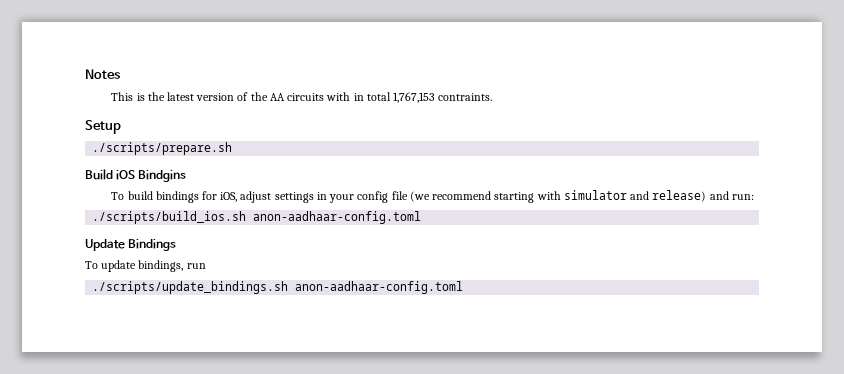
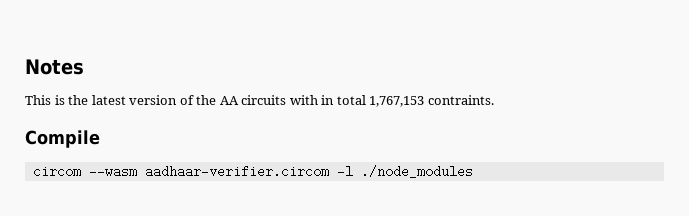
- Setup
- ./scripts/prepare.sh
- Build iOS Bindgins
- To build bindings for iOS, adjust settings in your config file (we recommend starting with simulator and release) and run:
- ./scripts/build_ios.sh anon-aadhaar-config.toml
- Update Bindings
- To update bindings, run
- ./scripts/update_bindings.sh anon-aadhaar-config.toml
+ Compile
+ circom --wasm aadhaar-verifier.circom -l ./node_modules

